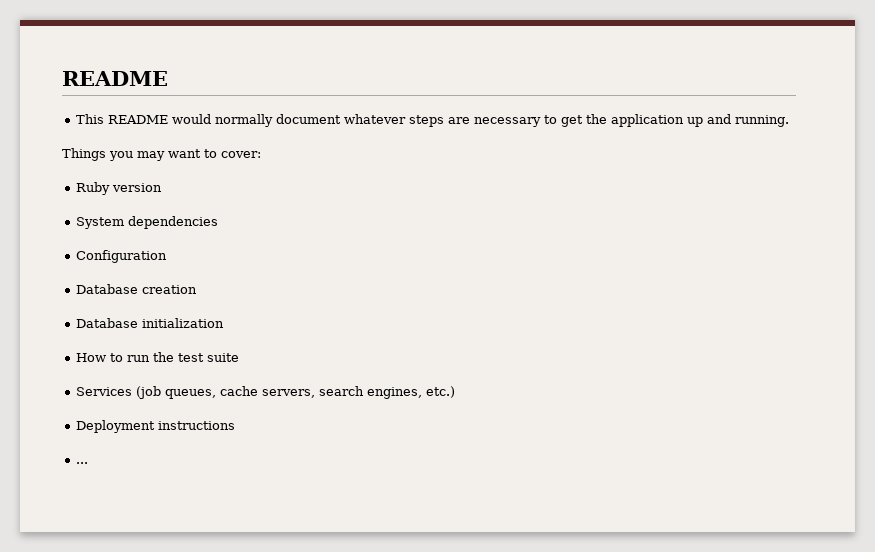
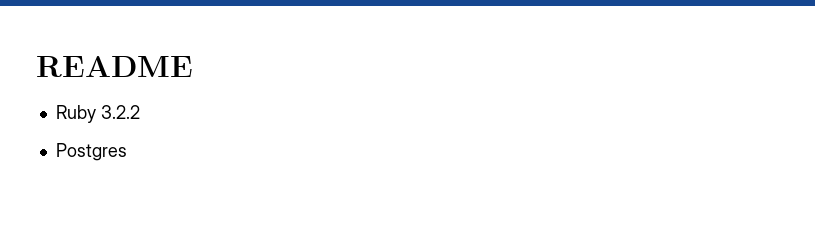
- This README would normally document whatever steps are necessary to get the application up and running.
- Things you may want to cover:
- Ruby version
- System dependencies
- Configuration
- Database creation
- Database initialization
- How to run the test suite
- Services (job queues, cache servers, search engines, etc.)
- Deployment instructions
- ...
+ Ruby 3.2.2
+ Postgres

